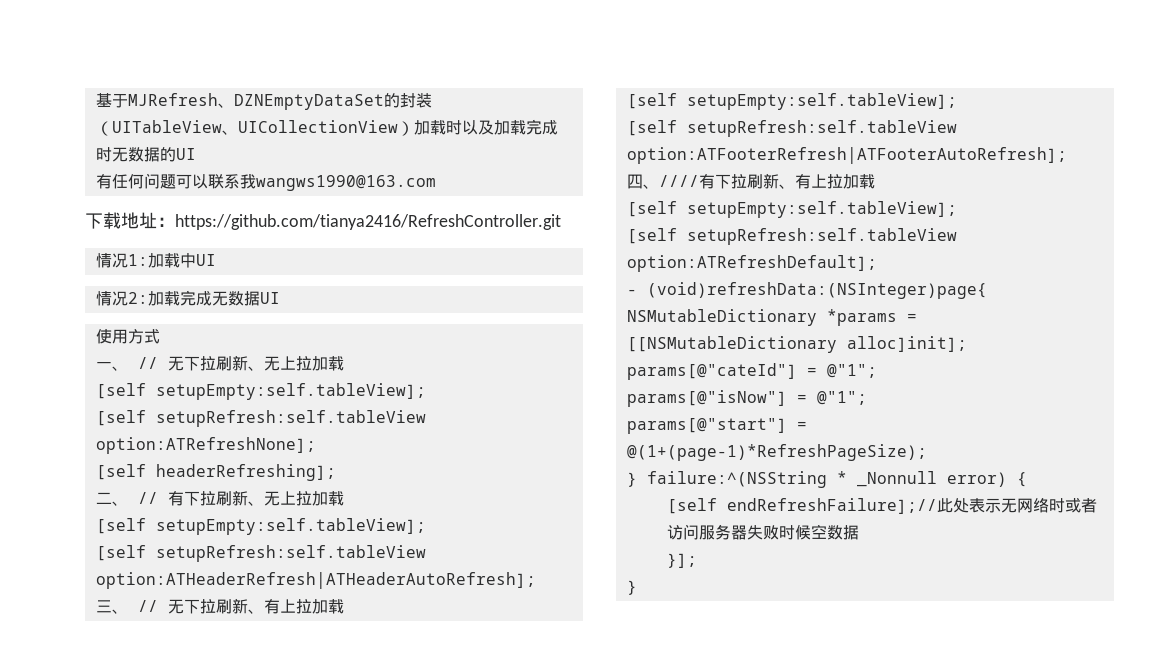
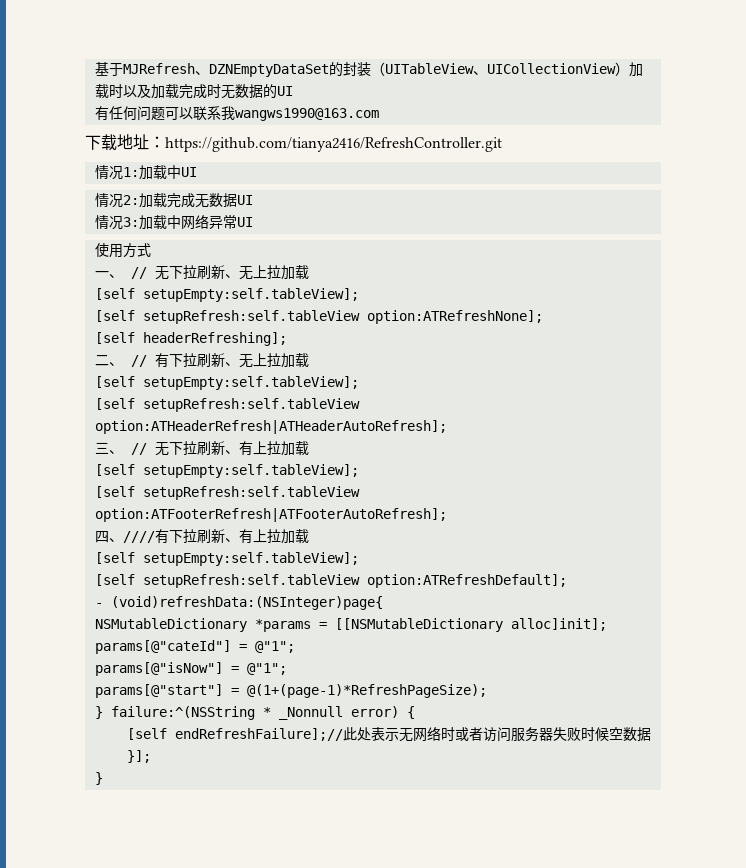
+ 情况3:加载中网络异常UI

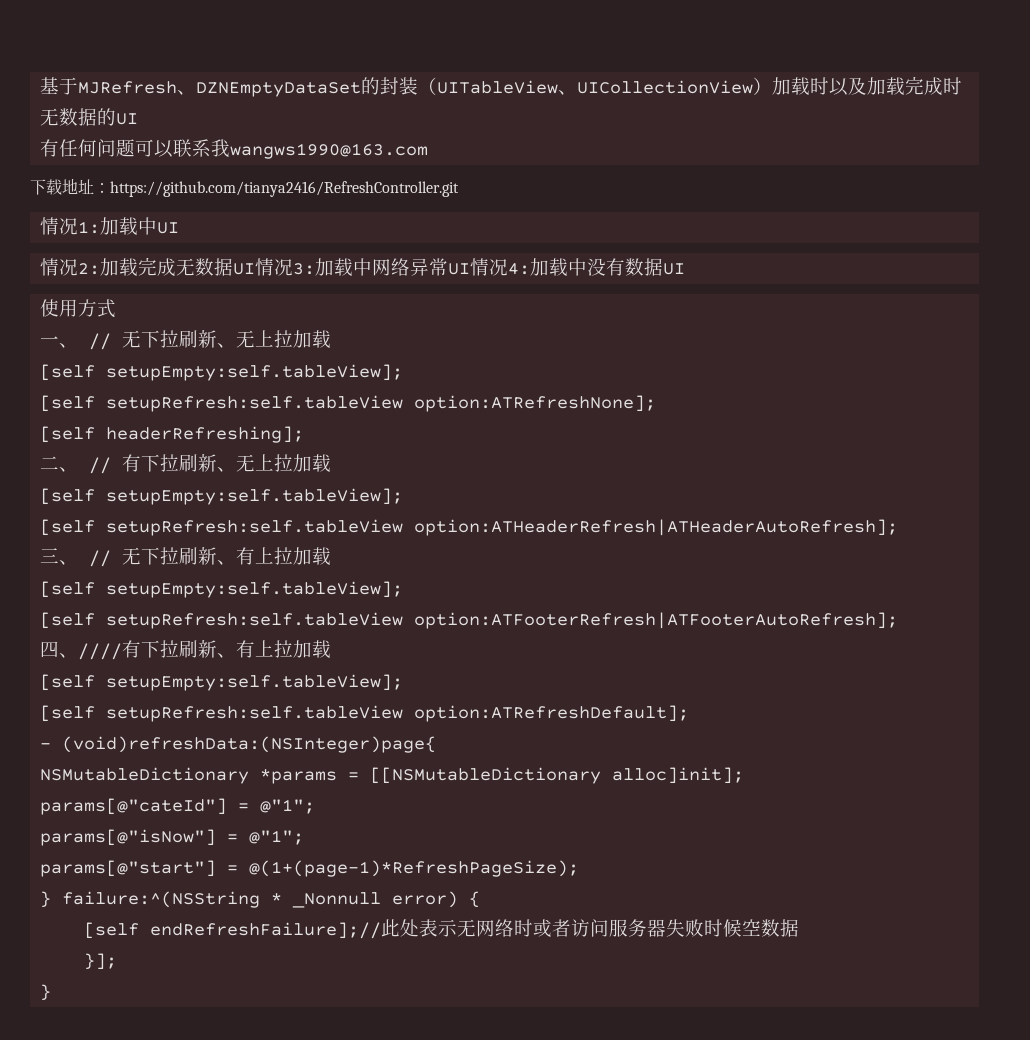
- 情况2:加载完成无数据UI
- 情况3:加载中网络异常UI
+ 情况2:加载完成无数据UI情况3:加载中网络异常UI情况4:加载中没有数据UI

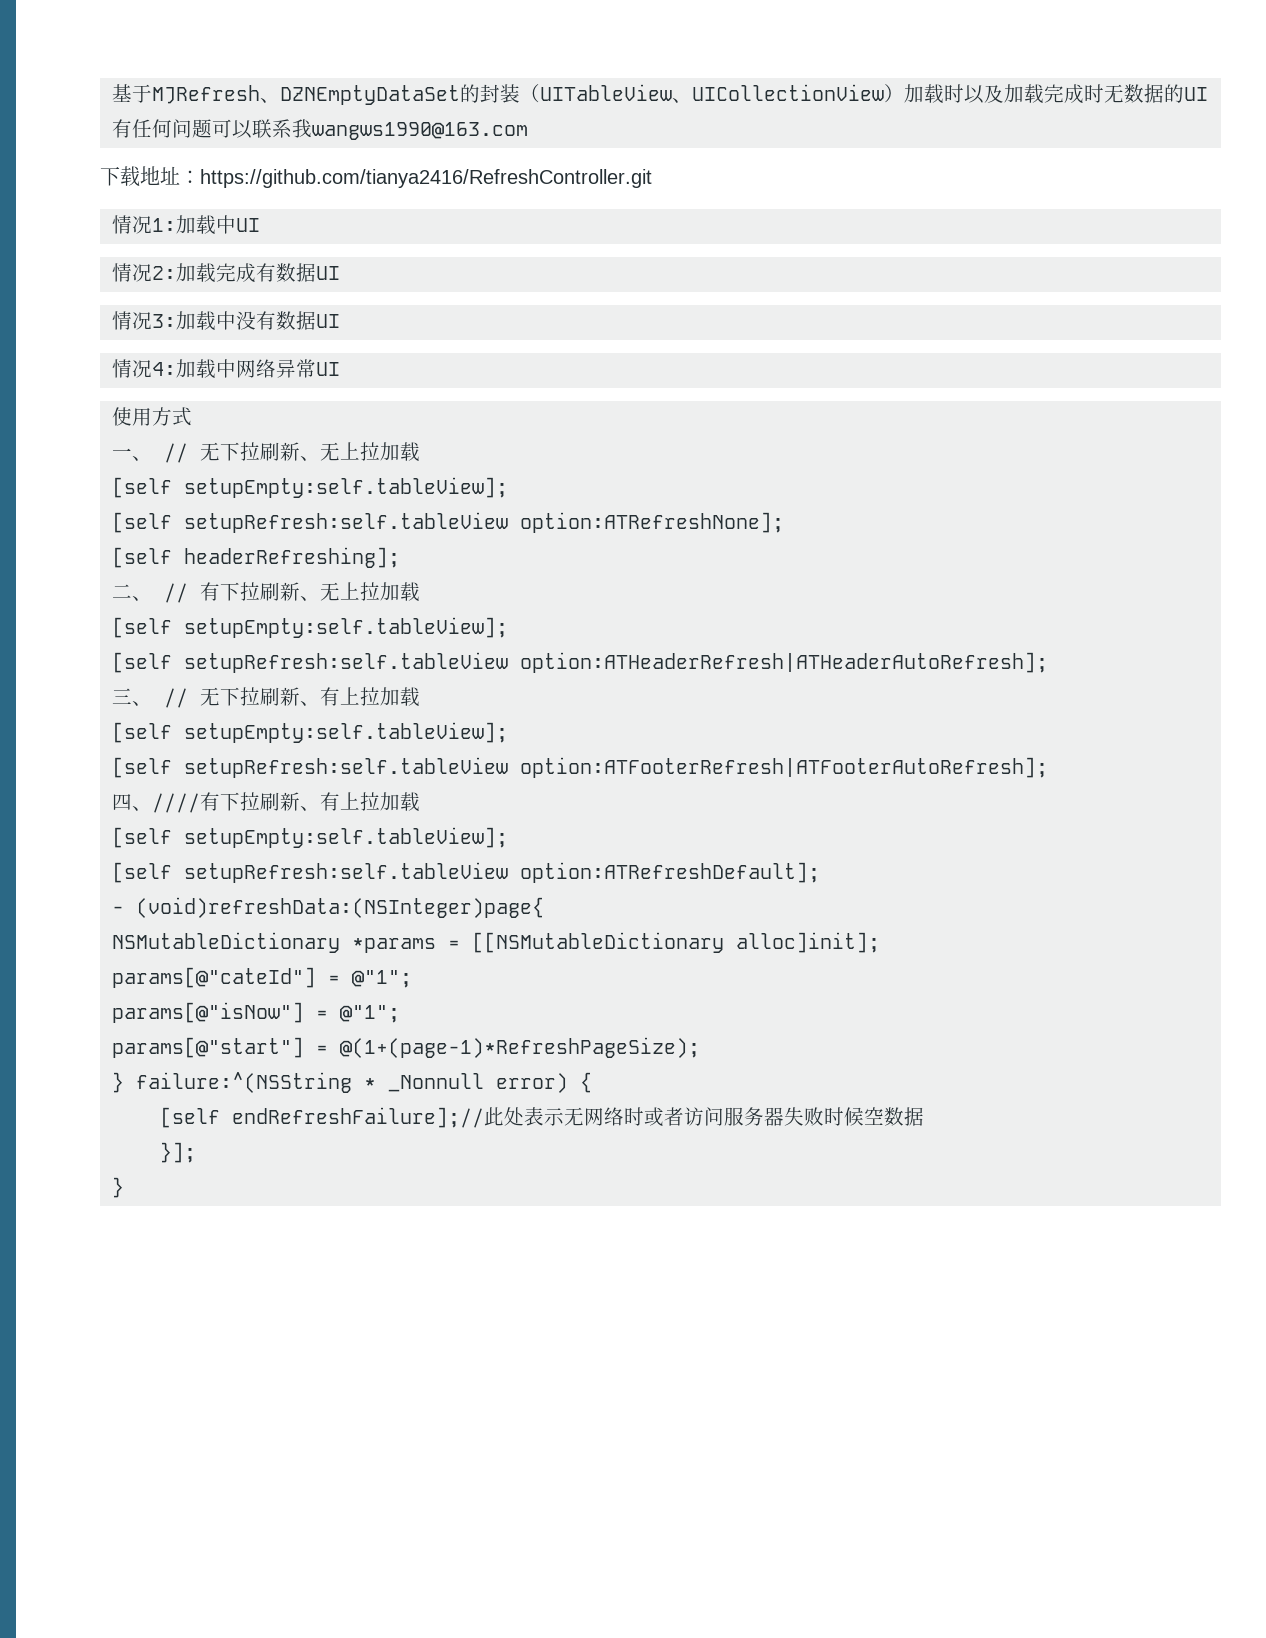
- 情况2:加载完成无数据UI情况3:加载中网络异常UI情况4:加载中没有数据UI
+ 情况2:加载完成有数据UI
+ 情况3:加载中没有数据UI
+ 情况4:加载中网络异常UI

